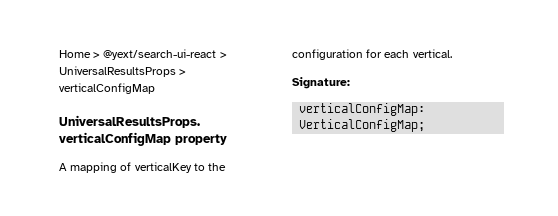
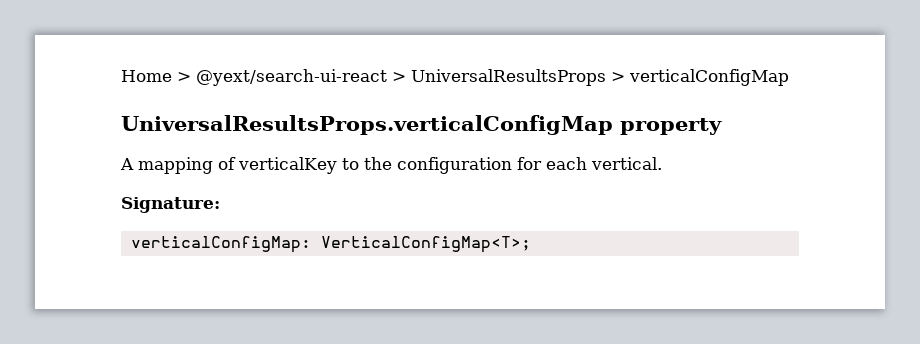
- verticalConfigMap: VerticalConfigMap;
+ verticalConfigMap: VerticalConfigMap<T>;

